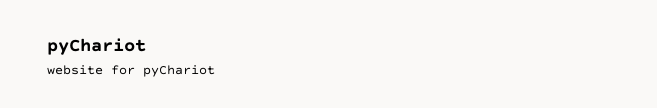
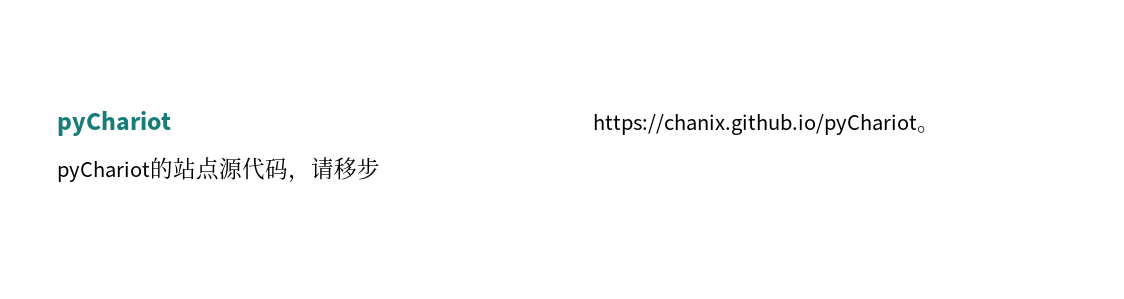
- website for pyChariot
+ pyChariot的站点源代码，请移步https://chanix.github.io/pyChariot。

